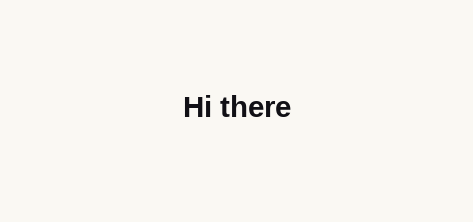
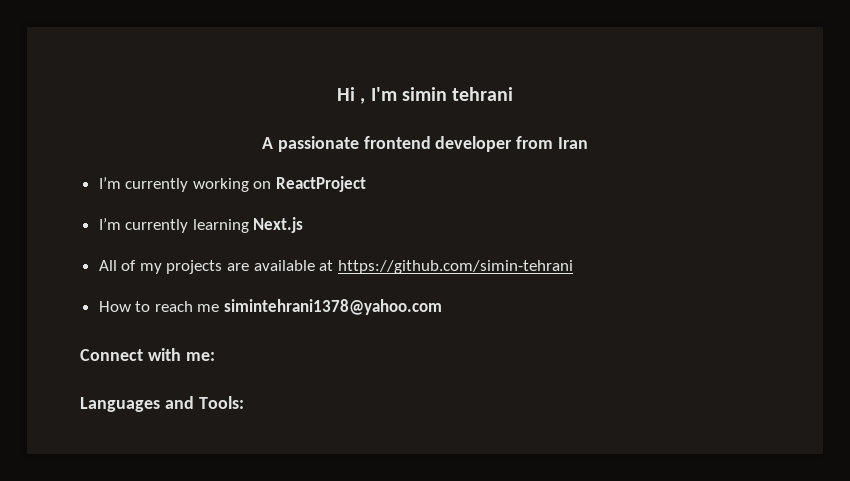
- Hi there
+ Hi , I'm simin tehrani
+ A passionate frontend developer from Iran
+ I’m currently working on ReactProject
+ I’m currently learning Next.js
+ All of my projects are available at https://github.com/simin-tehrani
+ How to reach me simintehrani1378@yahoo.com
+ Connect with me:
+ Languages and Tools:

